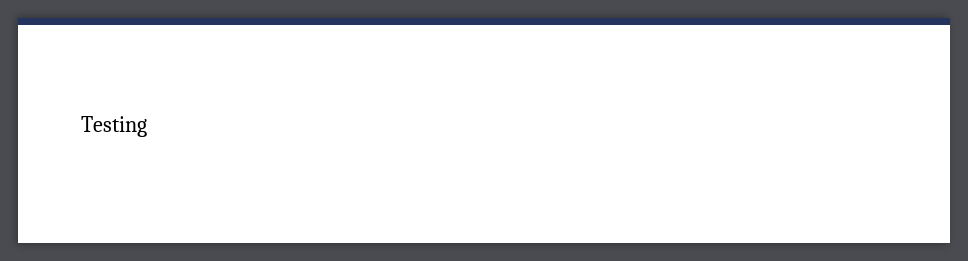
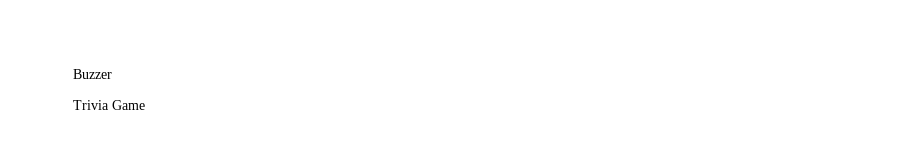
- Testing
+ Buzzer
+ Trivia Game

